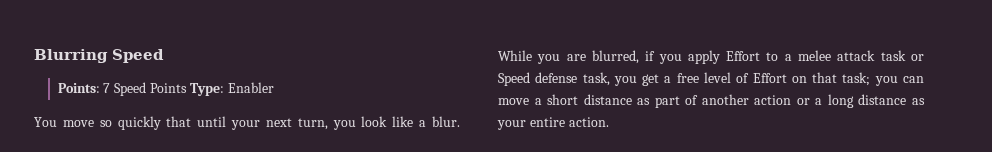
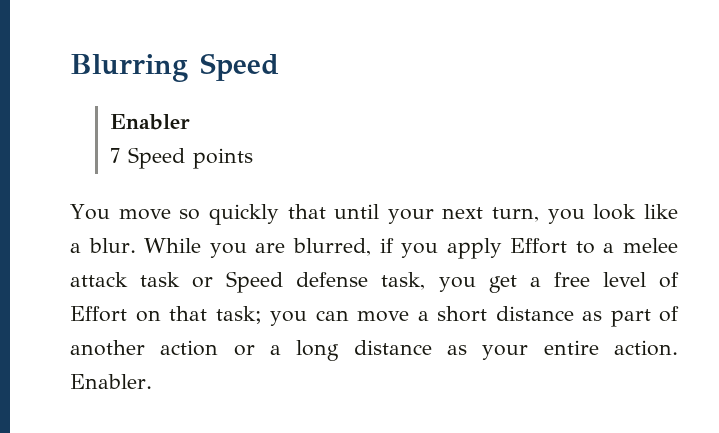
- Points: 7 Speed Points Type: Enabler
+ Enabler
+ 7 Speed points
+ Enabler.

